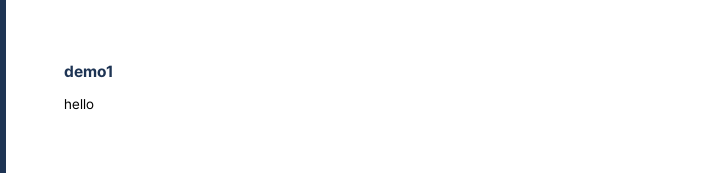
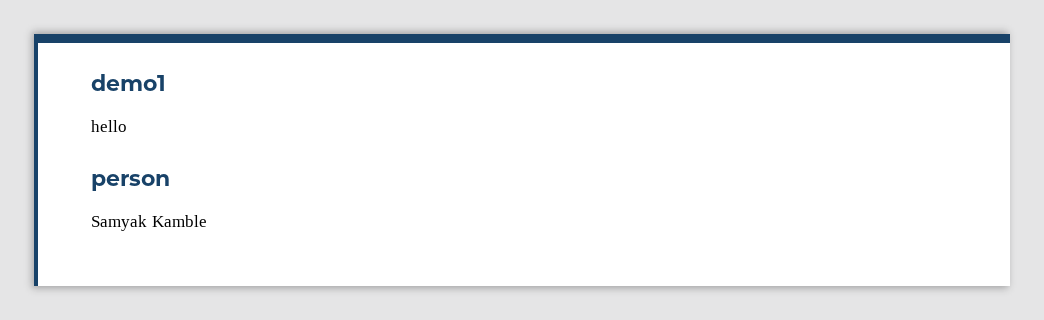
+ person
+ Samyak Kamble

